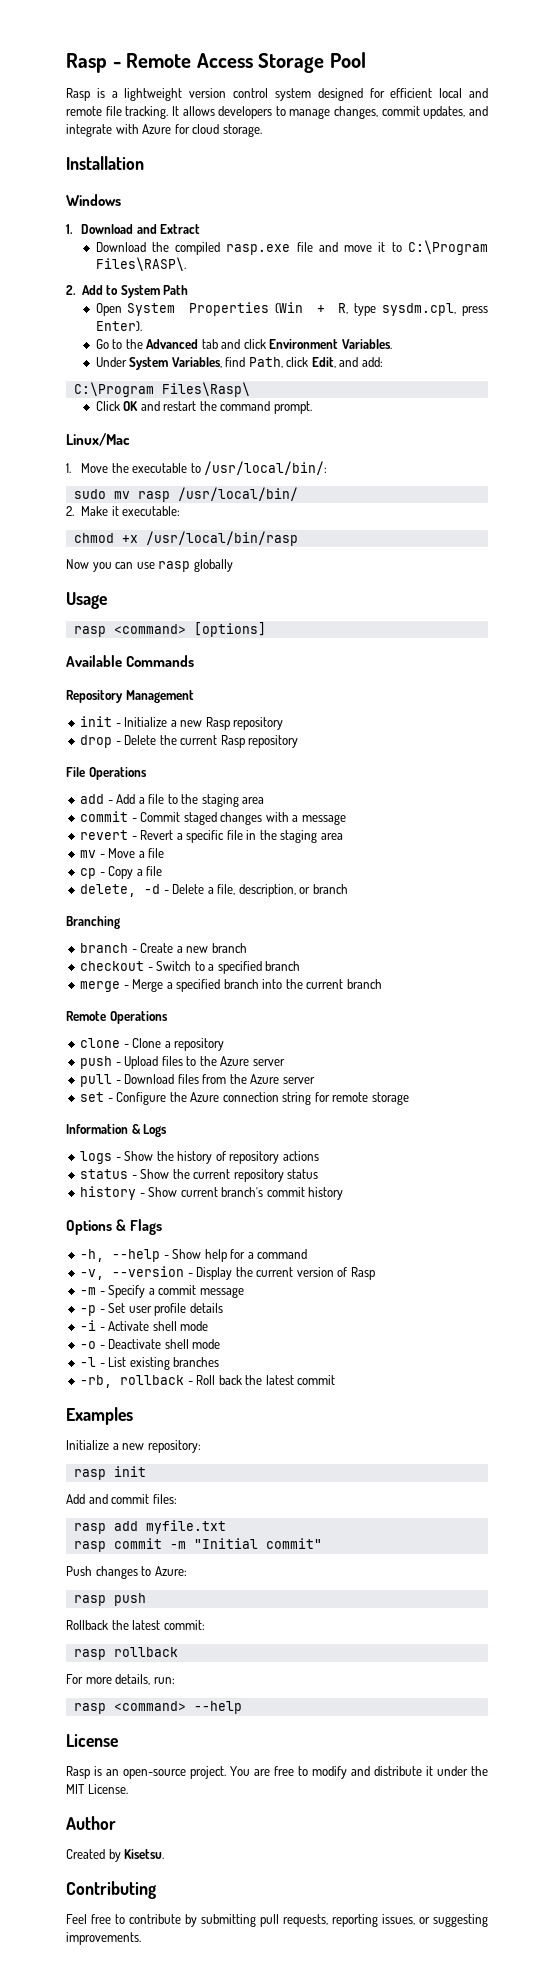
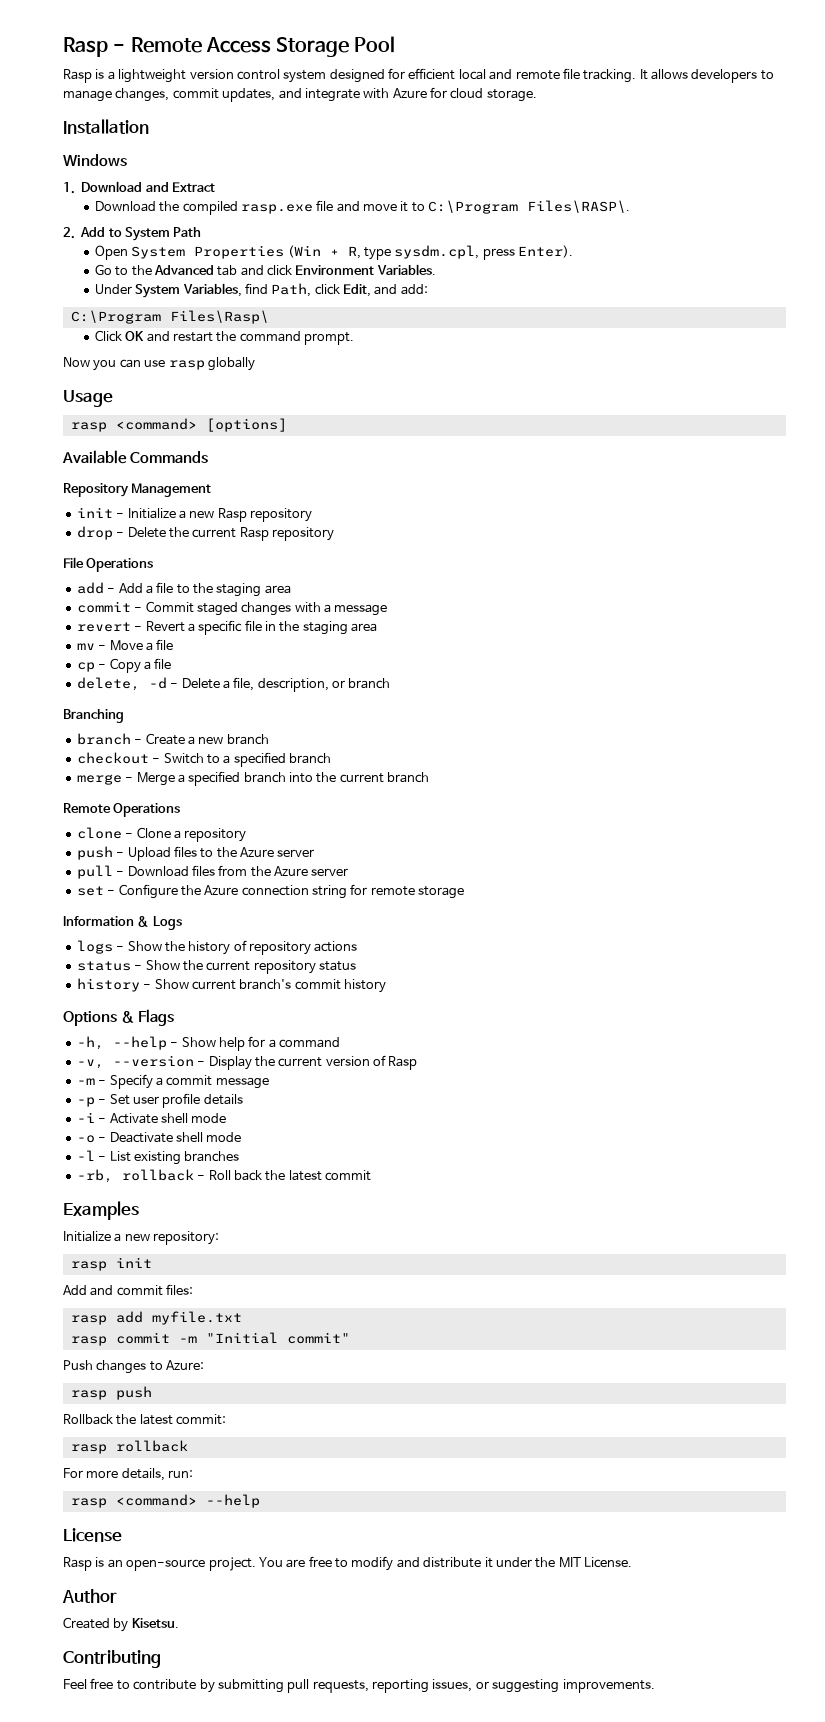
- Linux/Mac
- 1. Move the executable to /usr/local/bin/:
- sudo mv rasp /usr/local/bin/
- 2. Make it executable:
- chmod +x /usr/local/bin/rasp

